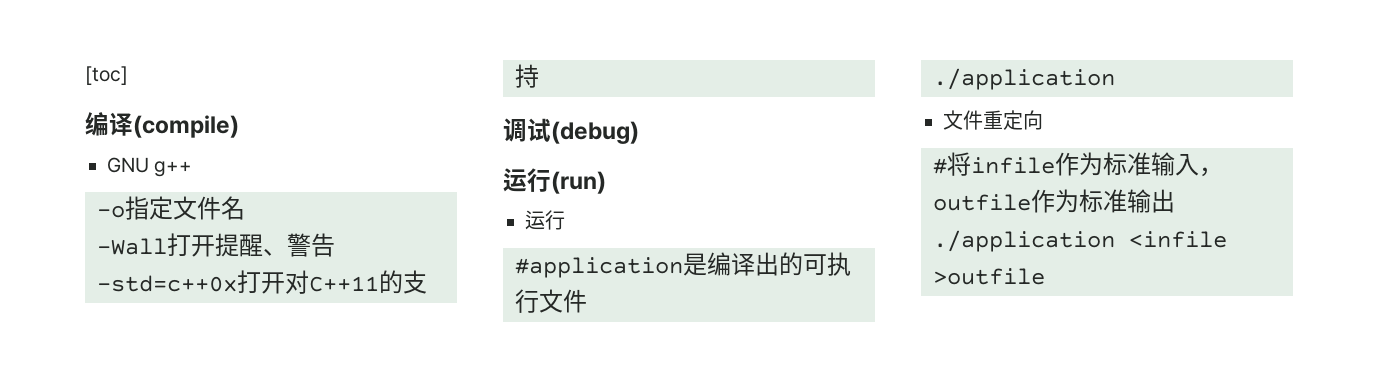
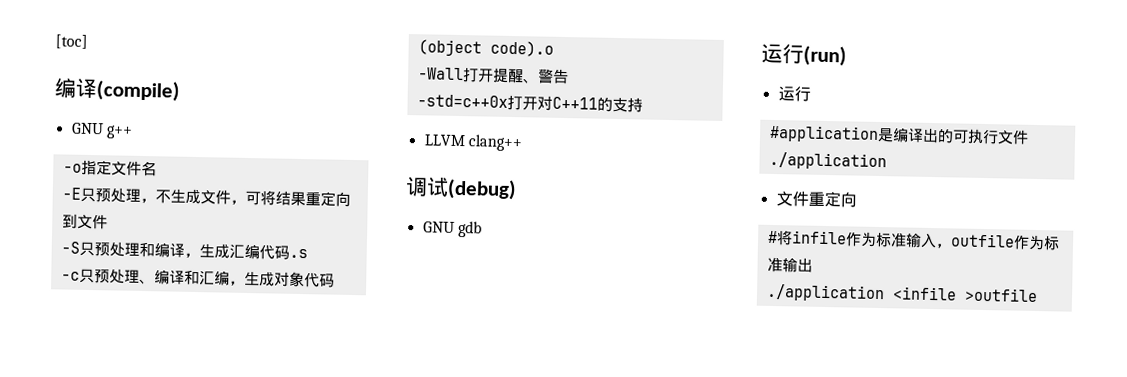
+ -E只预处理，不生成文件，可将结果重定向到文件
+ -S只预处理和编译，生成汇编代码.s
+ -c只预处理、编译和汇编，生成对象代码(object code).o
+ LLVM clang++
+ GNU gdb

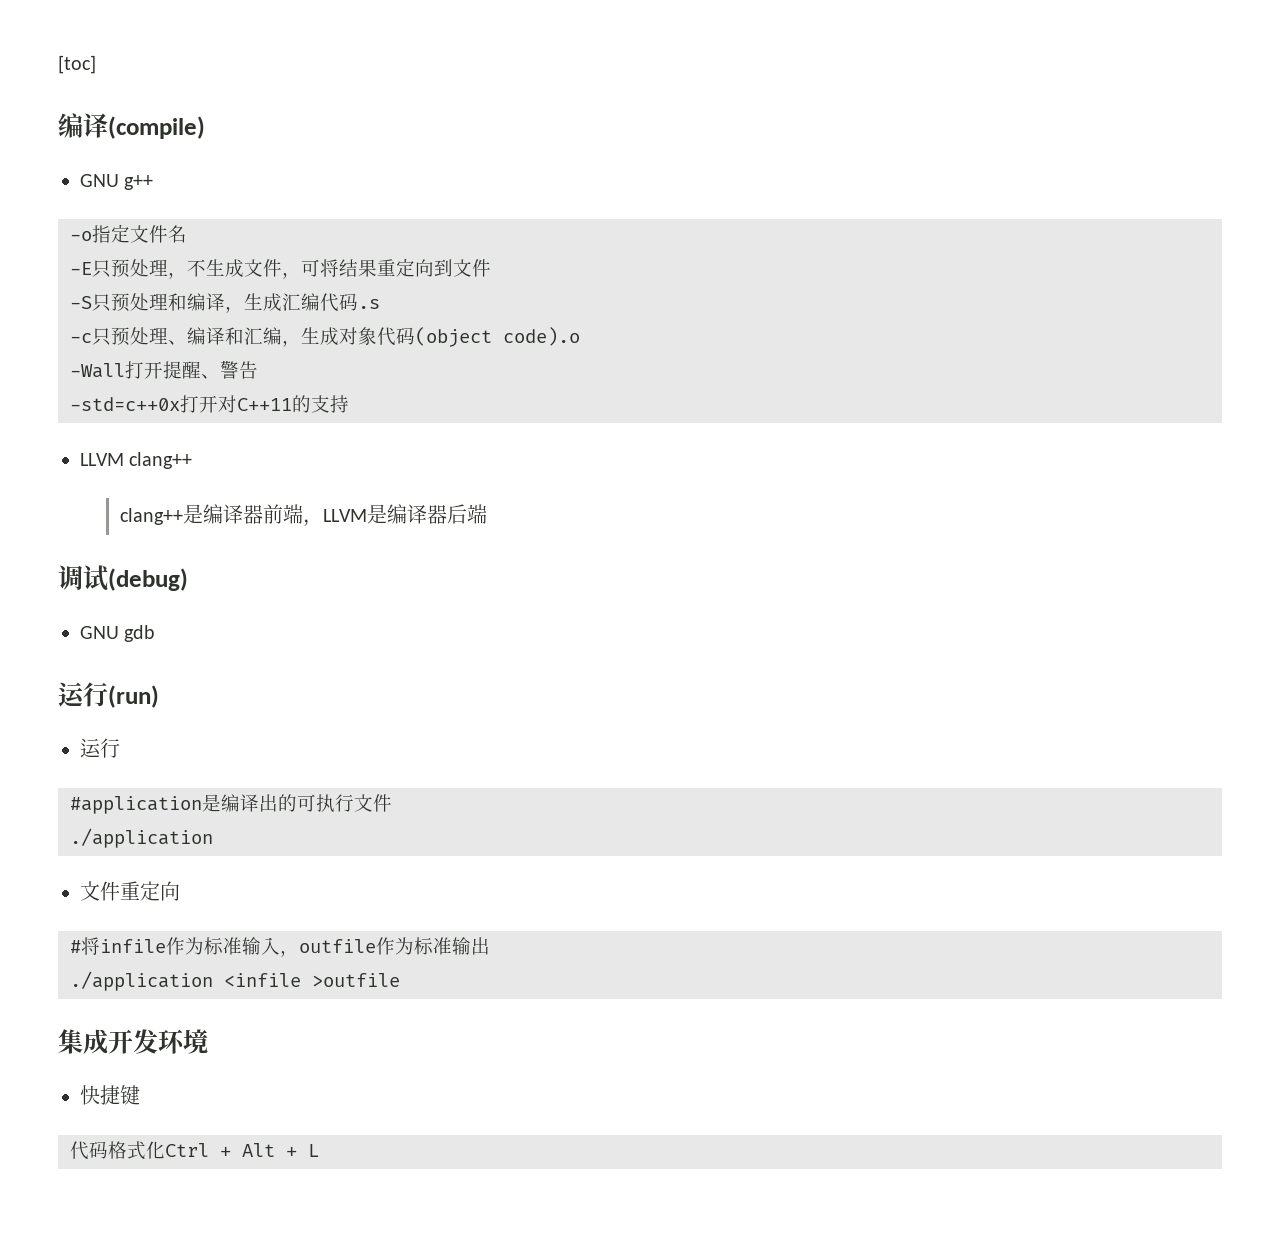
+ clang++是编译器前端，LLVM是编译器后端
+ 集成开发环境
+ 快捷键
+ 代码格式化Ctrl + Alt + L

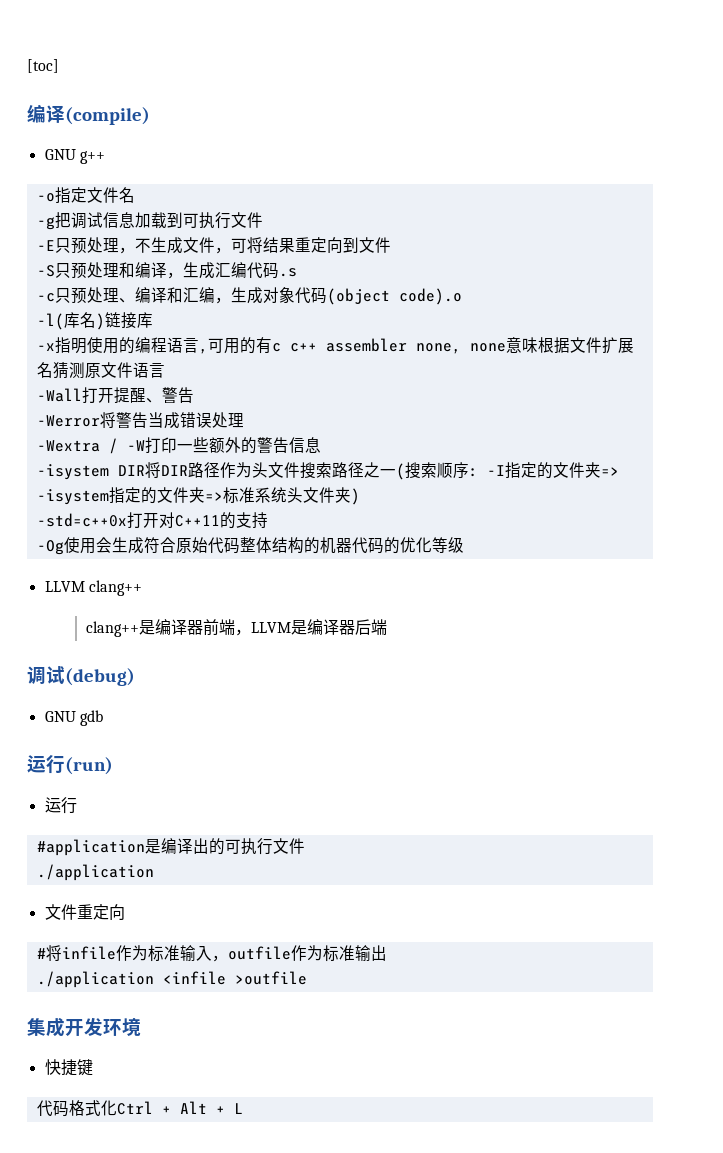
+ -g把调试信息加载到可执行文件
+ -l(库名)链接库
+ -x指明使用的编程语言,可用的有c c++ assembler none, none意味根据文件扩展名猜测原文件语言
+ -Werror将警告当成错误处理
+ -Wextra / -W打印一些额外的警告信息
+ -isystem DIR将DIR路径作为头文件搜索路径之一(搜索顺序: -I指定的文件夹=> -isystem指定的文件夹=>标准系统头文件夹)
+ -Og使用会生成符合原始代码整体结构的机器代码的优化等级

